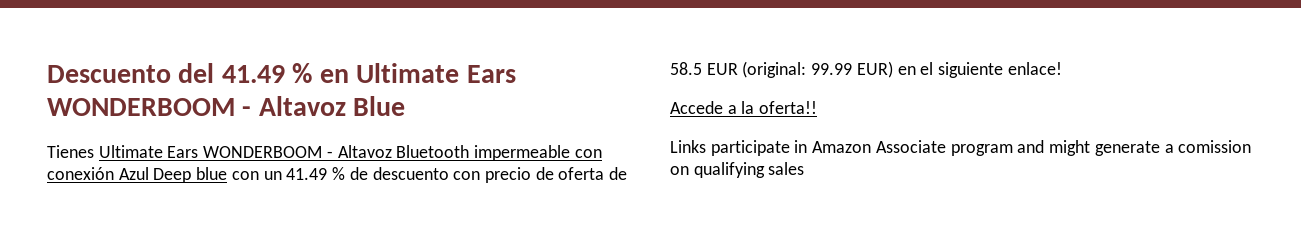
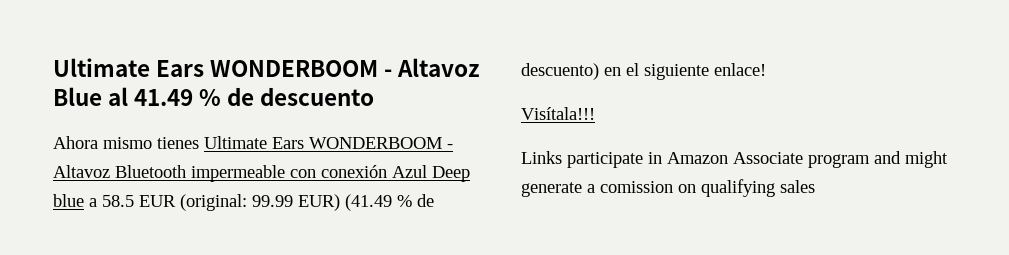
- Descuento del 41.49 % en Ultimate Ears WONDERBOOM - Altavoz Blue
- Tienes Ultimate Ears WONDERBOOM - Altavoz Bluetooth impermeable con conexión Azul Deep blue con un 41.49 % de descuento con precio de oferta de 58.5 EUR (original: 99.99 EUR) en el siguiente enlace!
+ Ultimate Ears WONDERBOOM - Altavoz Blue al 41.49 % de descuento
+ Ahora mismo tienes Ultimate Ears WONDERBOOM - Altavoz Bluetooth impermeable con conexión Azul Deep blue a 58.5 EUR (original: 99.99 EUR) (41.49 % de descuento) en el siguiente enlace!
- Accede a la oferta!!
+ Visítala!!!

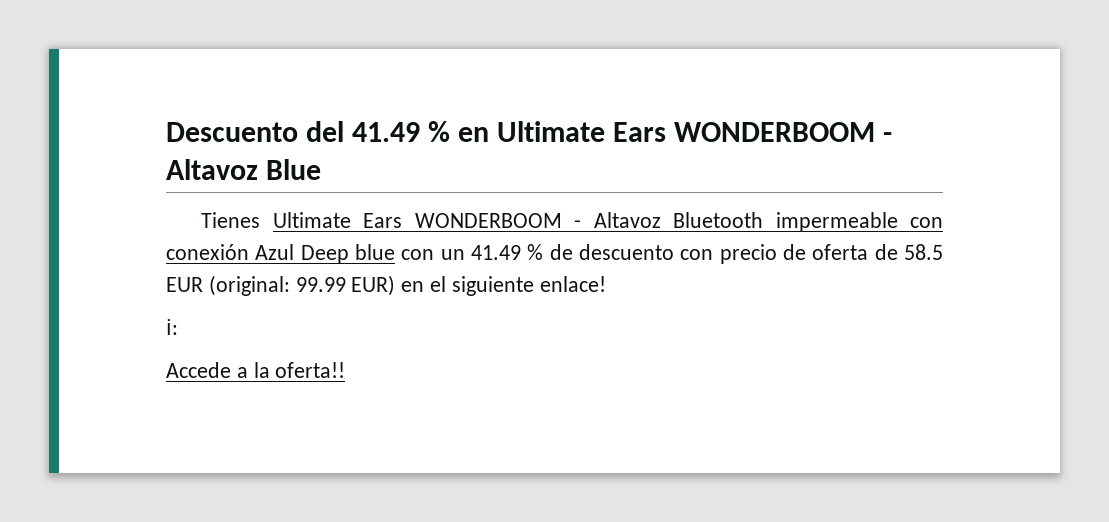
- Ultimate Ears WONDERBOOM - Altavoz Blue al 41.49 % de descuento
- Ahora mismo tienes Ultimate Ears WONDERBOOM - Altavoz Bluetooth impermeable con conexión Azul Deep blue a 58.5 EUR (original: 99.99 EUR) (41.49 % de descuento) en el siguiente enlace!
+ Descuento del 41.49 % en Ultimate Ears WONDERBOOM - Altavoz Blue
+ Tienes Ultimate Ears WONDERBOOM - Altavoz Bluetooth impermeable con conexión Azul Deep blue con un 41.49 % de descuento con precio de oferta de 58.5 EUR (original: 99.99 EUR) en el siguiente enlace!
- Visítala!!!
- Links participate in Amazon Associate program and might generate a comission on qualifying sales
+ ℹ:
+ Accede a la oferta!!

